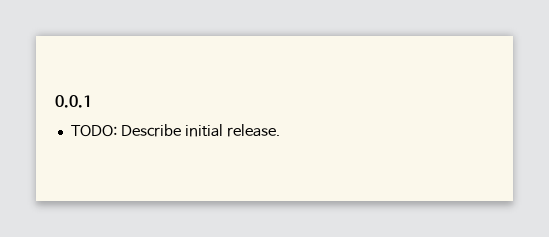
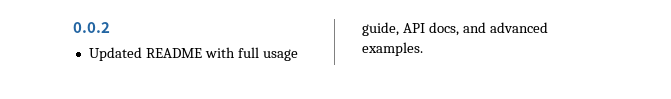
- 0.0.1
- TODO: Describe initial release.
+ 0.0.2
+ Updated README with full usage guide, API docs, and advanced examples.

